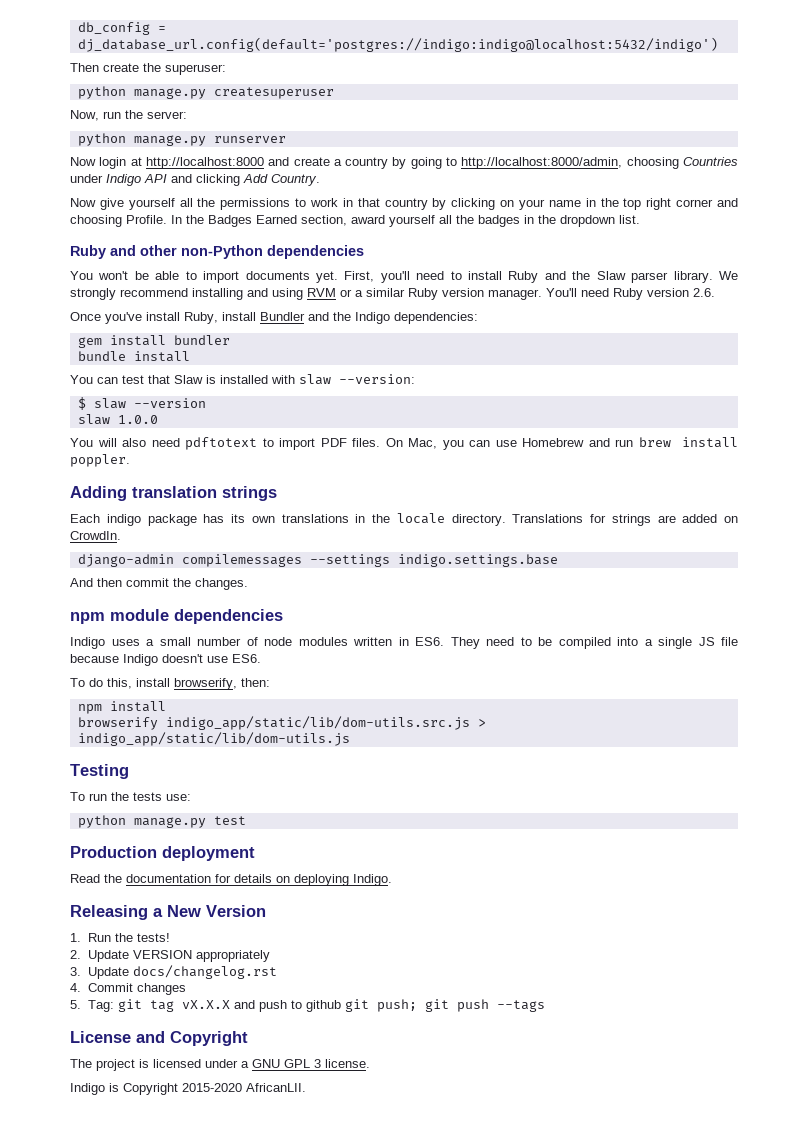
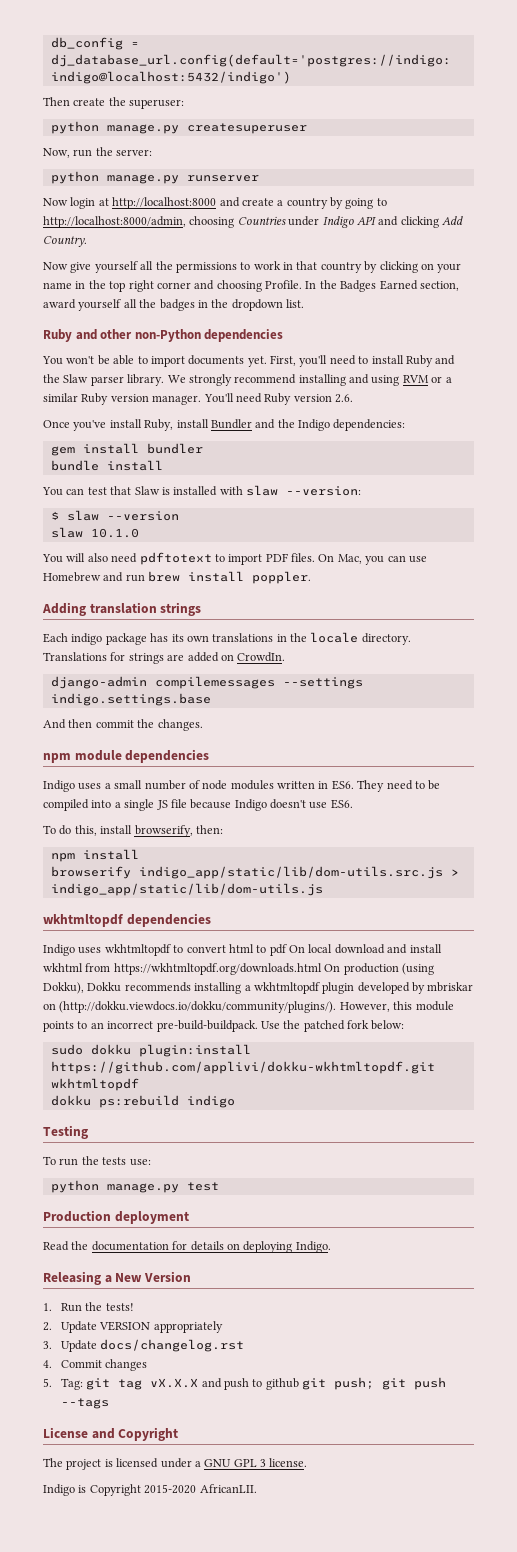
- slaw 1.0.0
+ slaw 10.1.0
+ wkhtmltopdf dependencies
+ Indigo uses wkhtmltopdf to convert html to pdf On local download and install wkhtml from https://wkhtmltopdf.org/downloads.html On production (using Dokku), Dokku recommends installing a wkhtmltopdf plugin developed by mbriskar on (http://dokku.viewdocs.io/dokku/community/plugins/). However, this module points to an incorrect pre-build-buildpack. Use the patched fork below:
+ sudo dokku plugin:install https://github.com/applivi/dokku-wkhtmltopdf.git wkhtmltopdf
+ dokku ps:rebuild indigo

